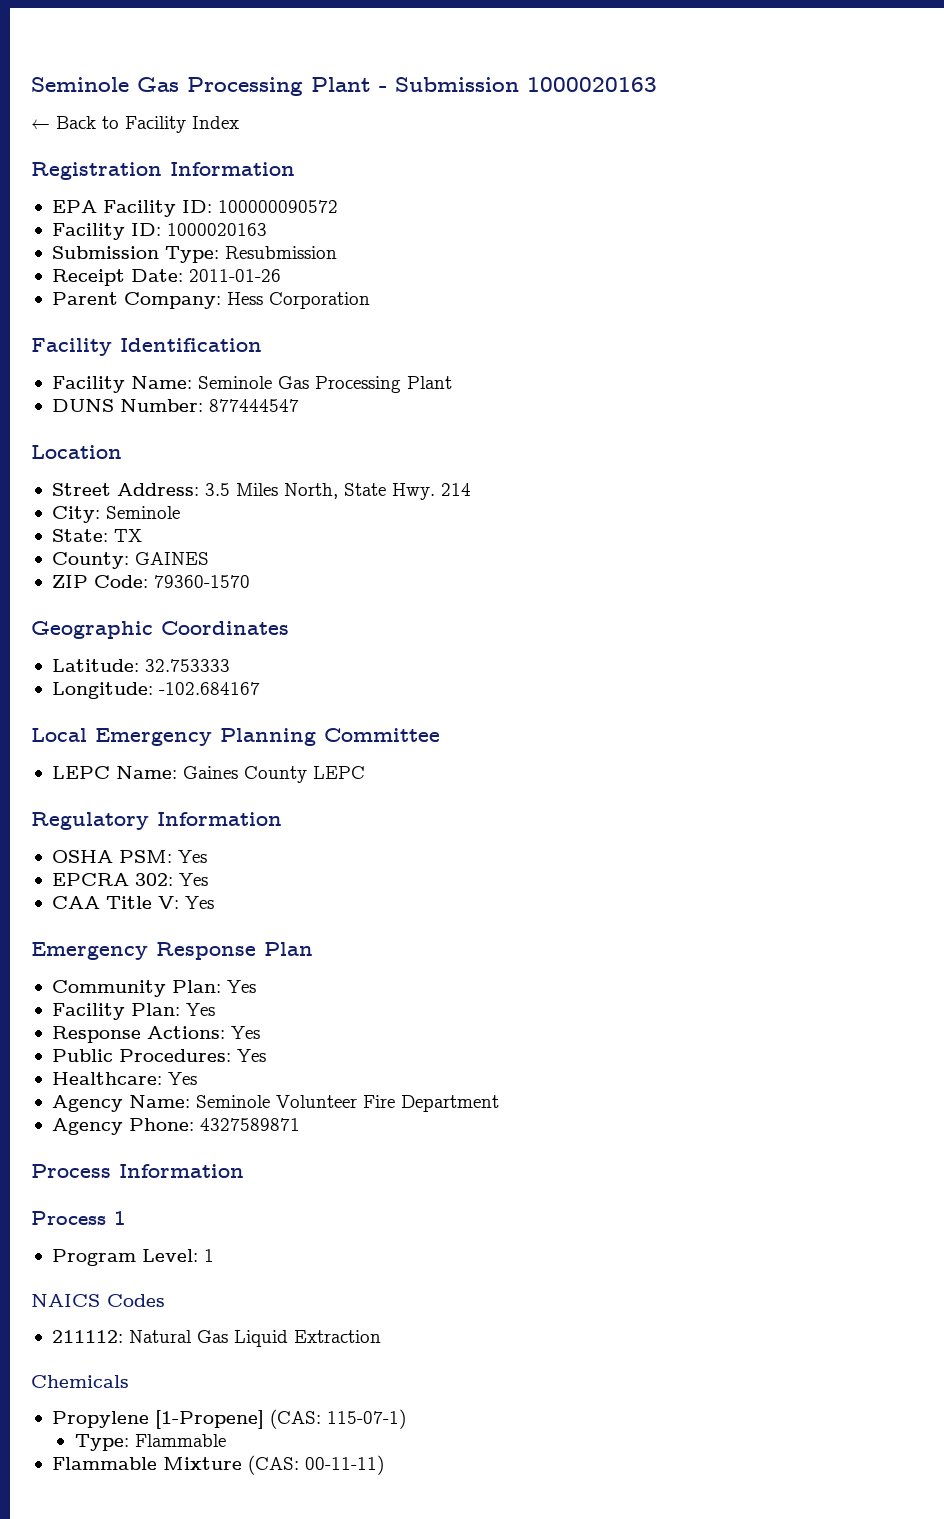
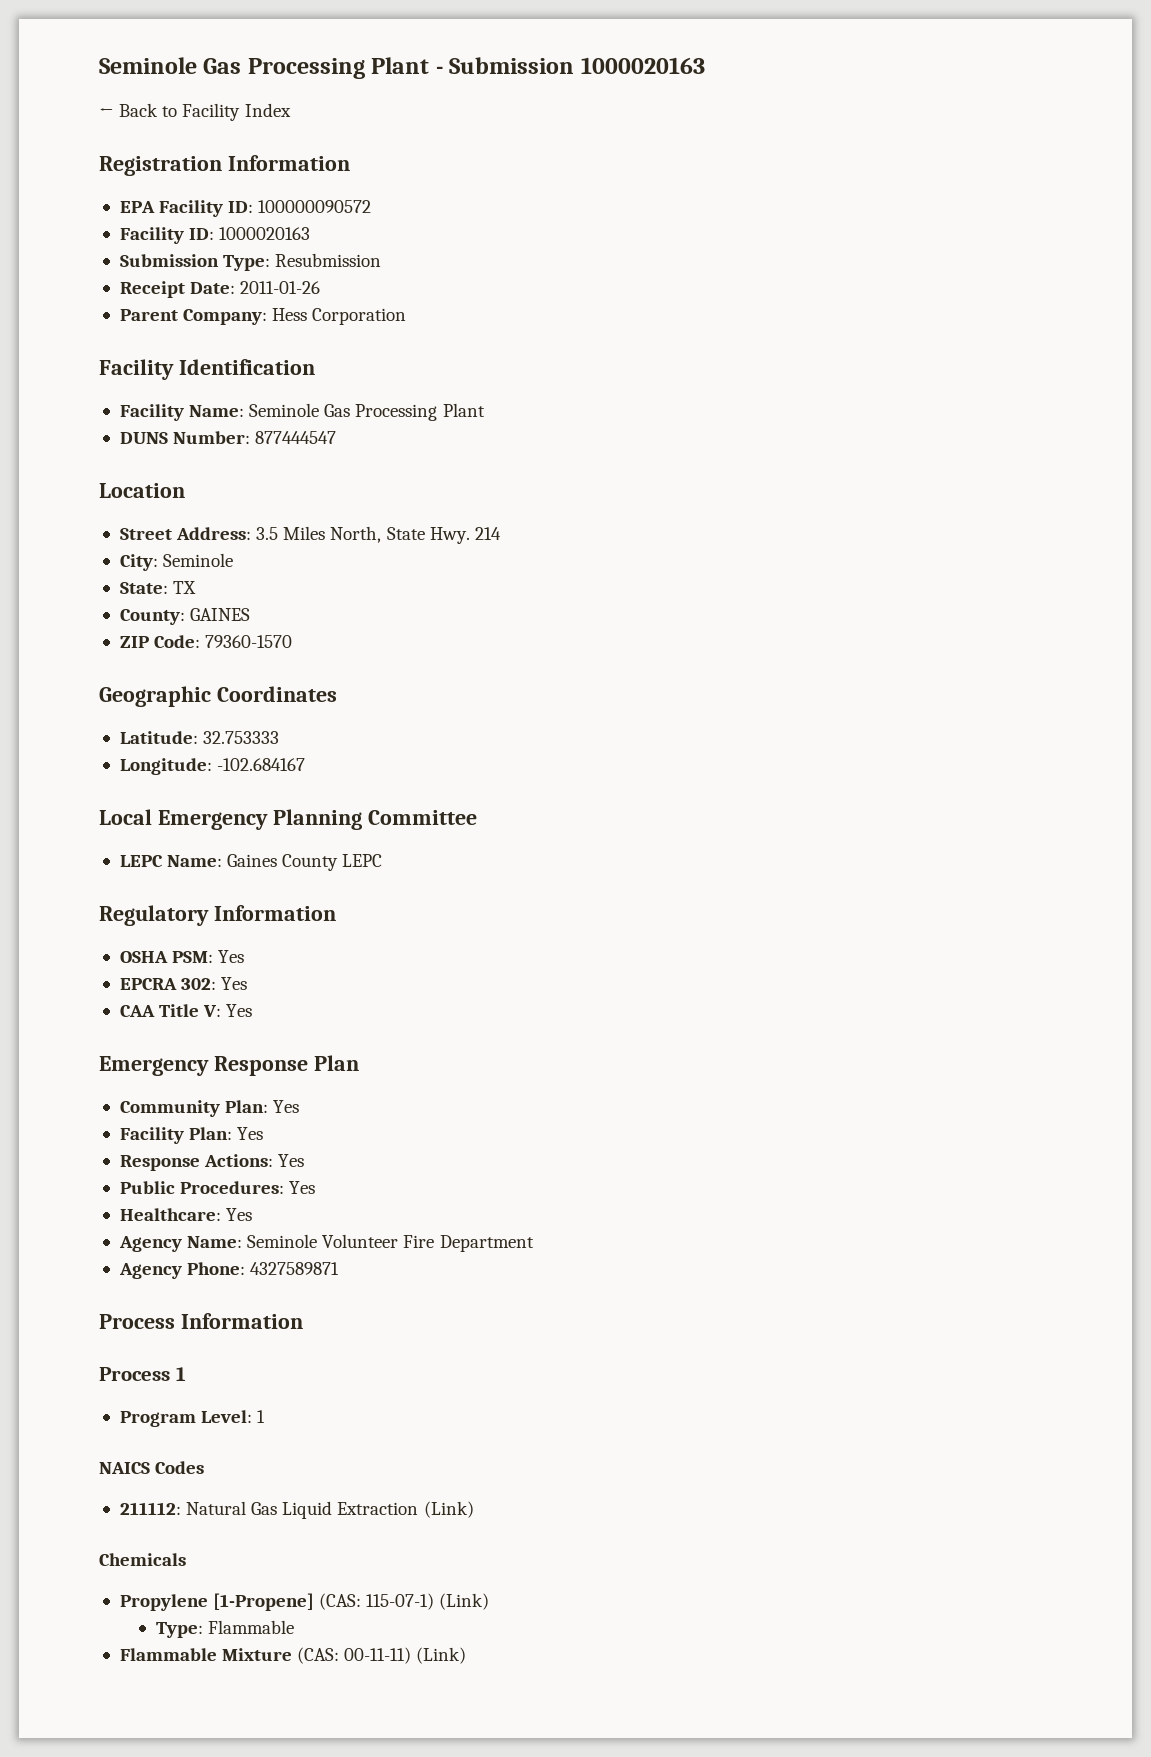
- 211112: Natural Gas Liquid Extraction
+ 211112: Natural Gas Liquid Extraction (Link)
- Propylene [1-Propene] (CAS: 115-07-1)
+ Propylene [1-Propene] (CAS: 115-07-1) (Link)
- Flammable Mixture (CAS: 00-11-11)
+ Flammable Mixture (CAS: 00-11-11) (Link)

